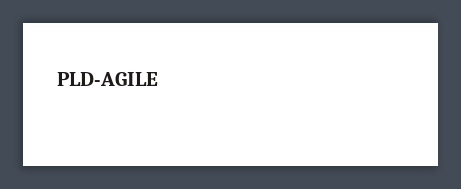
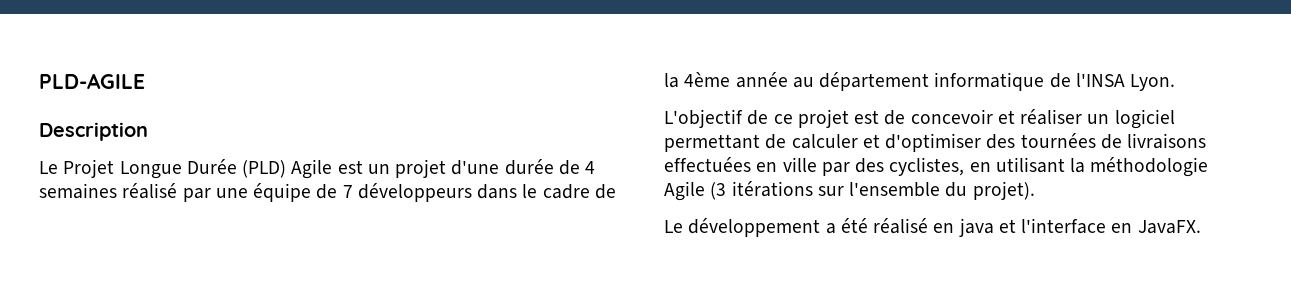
+ Description
+ Le Projet Longue Durée (PLD) Agile est un projet d'une durée de 4 semaines réalisé par une équipe de 7 développeurs dans le cadre de la 4ème année au département informatique de l'INSA Lyon.
+ L'objectif de ce projet est de concevoir et réaliser un logiciel permettant de calculer et d'optimiser des tournées de livraisons effectuées en ville par des cyclistes, en utilisant la méthodologie Agile (3 itérations sur l'ensemble du projet).
+ Le développement a été réalisé en java et l'interface en JavaFX.

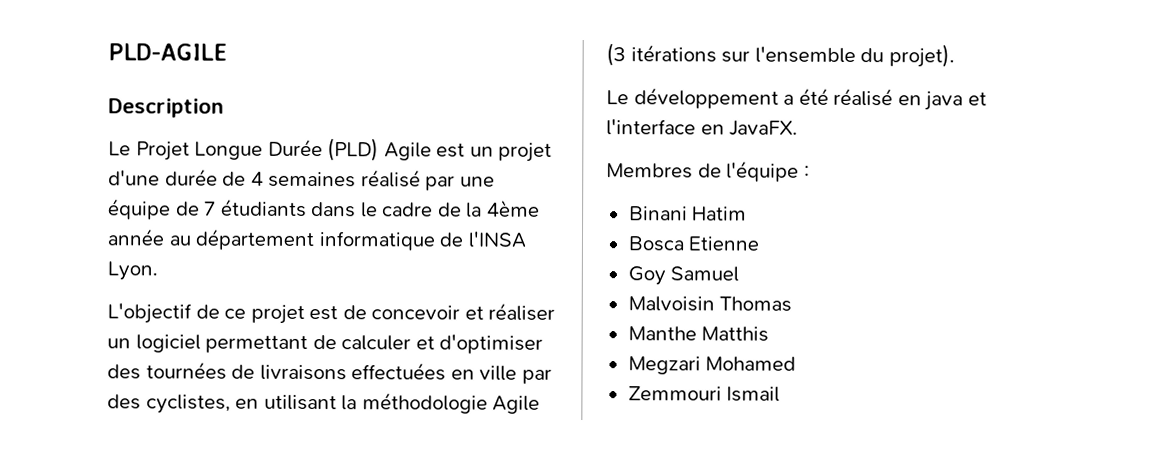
- Le Projet Longue Durée (PLD) Agile est un projet d'une durée de 4 semaines réalisé par une équipe de 7 développeurs dans le cadre de la 4ème année au département informatique de l'INSA Lyon.
+ Le Projet Longue Durée (PLD) Agile est un projet d'une durée de 4 semaines réalisé par une équipe de 7 étudiants dans le cadre de la 4ème année au département informatique de l'INSA Lyon.
+ Membres de l'équipe :
+ Binani Hatim
+ Bosca Etienne
+ Goy Samuel
+ Malvoisin Thomas
+ Manthe Matthis
+ Megzari Mohamed
+ Zemmouri Ismail

